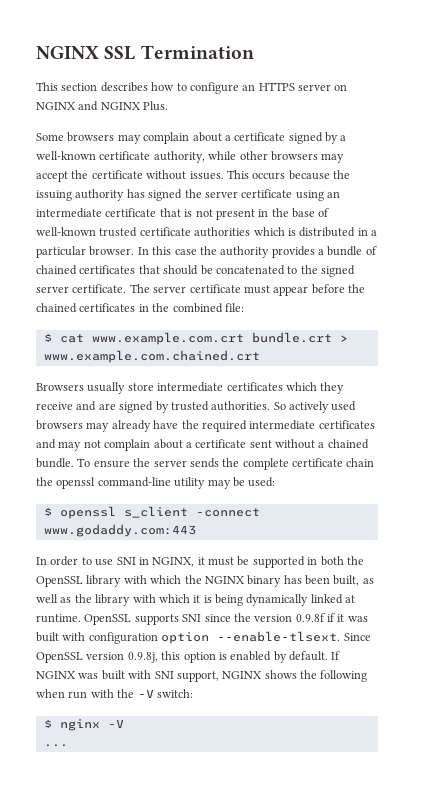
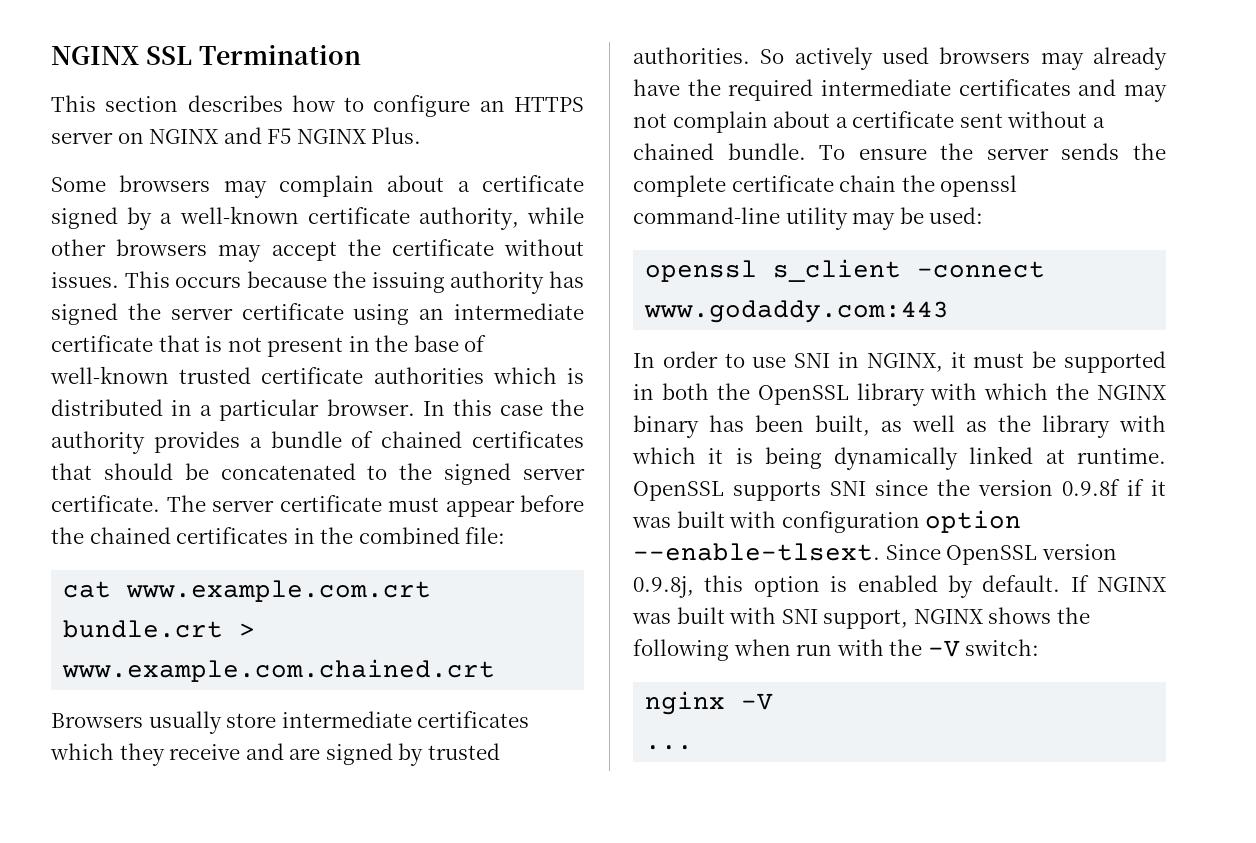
- This section describes how to configure an HTTPS server on NGINX and NGINX Plus.
+ This section describes how to configure an HTTPS server on NGINX and F5 NGINX Plus.
- $ cat www.example.com.crt bundle.crt > www.example.com.chained.crt
+ cat www.example.com.crt bundle.crt > www.example.com.chained.crt
- $ openssl s_client -connect www.godaddy.com:443
+ openssl s_client -connect www.godaddy.com:443
- $ nginx -V
+ nginx -V

